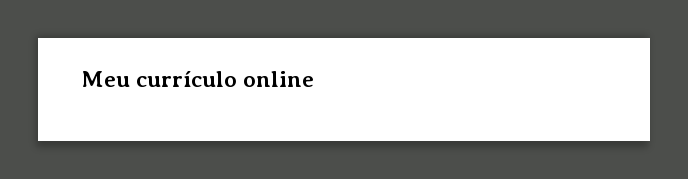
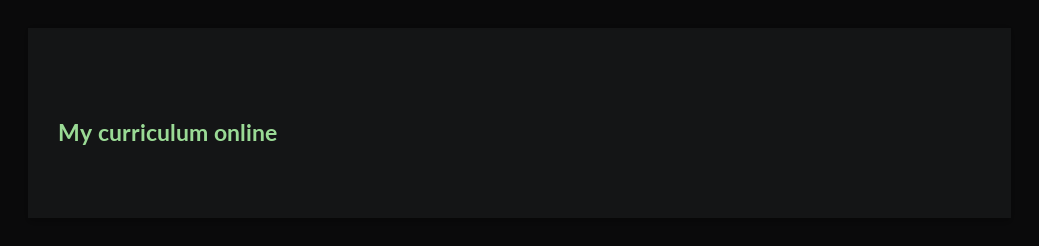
- Meu currículo online
+ My curriculum online

